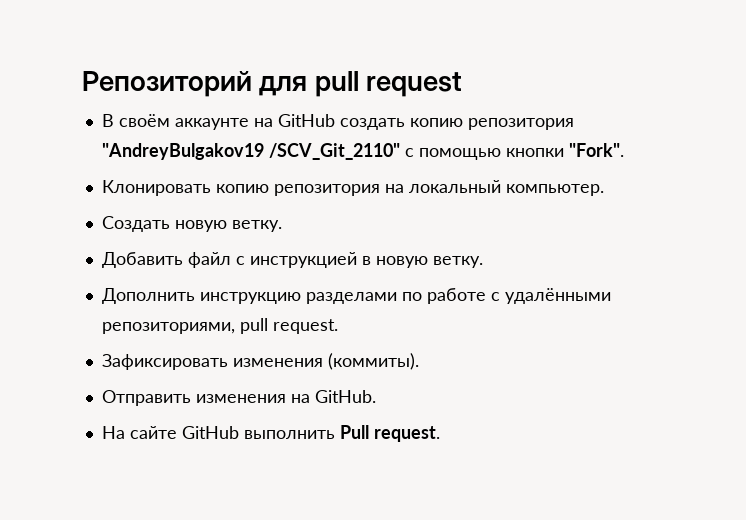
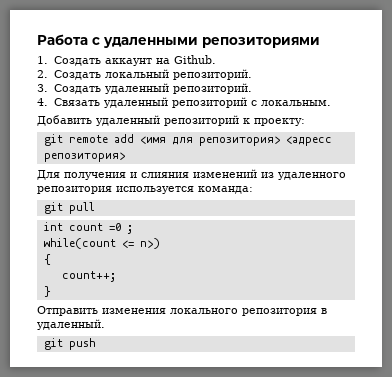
- Репозиторий для pull request
- В своём аккаунте на GitHub создать копию репозитория "AndreyBulgakov19 /SCV_Git_2110" с помощью кнопки "Fork".
- Клонировать копию репозитория на локальный компьютер.
- Создать новую ветку.
- Добавить файл с инструкцией в новую ветку.
- Дополнить инструкцию разделами по работе с удалёнными репозиториями, pull request.
- Зафиксировать изменения (коммиты).
- Отправить изменения на GitHub.
- На сайте GitHub выполнить Pull request.
+ Работа с удаленными репозиториями
+ 1. Создать аккаунт на Github.
+ 2. Создать локальный репозиторий.
+ 3. Создать удаленный репозиторий.
+ 4. Связать удаленный репозиторий с локальным.
+ Добавить удаленный репозиторий к проекту:
+ git remote add <имя для репозитория> <адресс репозитория>
+ Для получения и слияния изменений из удаленного репозитория используется команда:
+ git pull
+ int count =0 ;
+ while(count <= n>)
+ {
+ count++;
+ }
+ Отправить изменения локального репозитория в удаленный.
+ git push

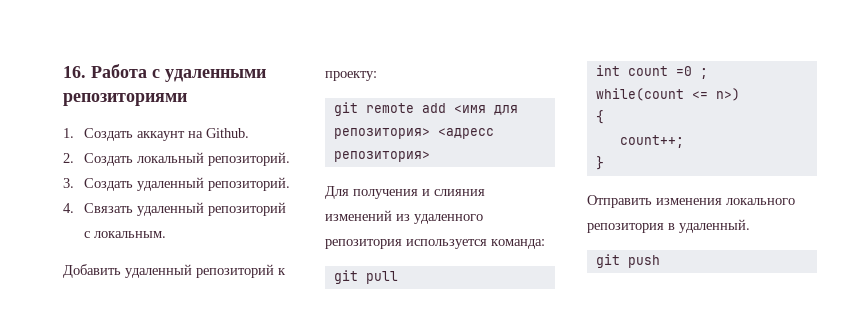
- Работа с удаленными репозиториями
+ 16. Работа с удаленными репозиториями

